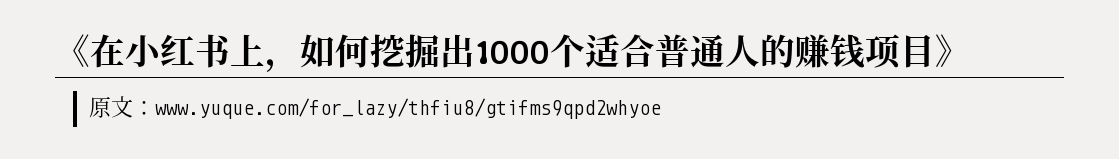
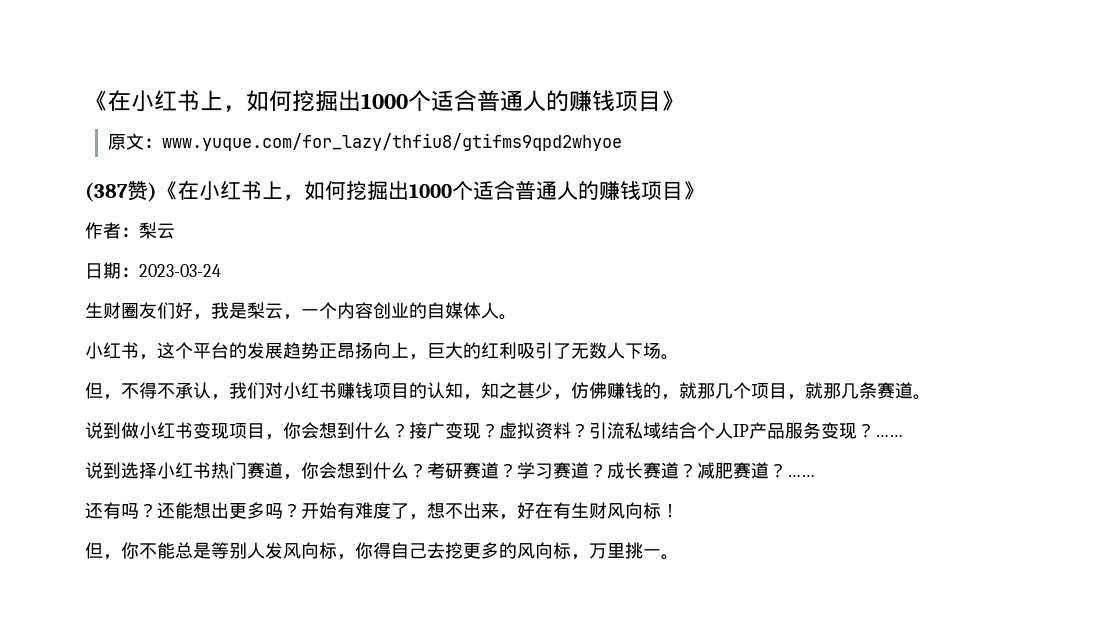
+ (387赞)《在小红书上，如何挖掘出1000个适合普通人的赚钱项目》
+ 作者：梨云
+ 日期：2023-03-24
+ 生财圈友们好，我是梨云，一个内容创业的自媒体人。
+ 小红书，这个平台的发展趋势正昂扬向上，巨大的红利吸引了无数人下场。
+ 但，不得不承认，我们对小红书赚钱项目的认知，知之甚少，仿佛赚钱的，就那几个项目，就那几条赛道。
+ 说到做小红书变现项目，你会想到什么？接广变现？虚拟资料？引流私域结合个人IP产品服务变现？……
+ 说到选择小红书热门赛道，你会想到什么？考研赛道？学习赛道？成长赛道？减肥赛道？……
+ 还有吗？还能想出更多吗？开始有难度了，想不出来，好在有生财风向标！
+ 但，你不能总是等别人发风向标，你得自己去挖更多的风向标，万里挑一。

